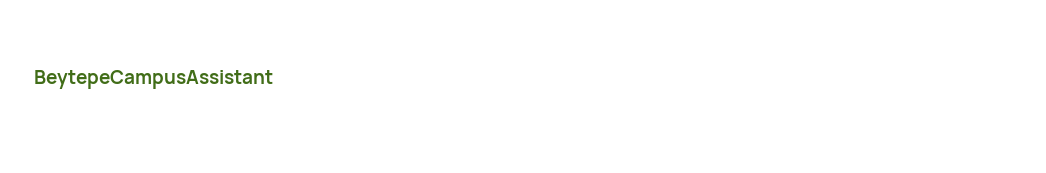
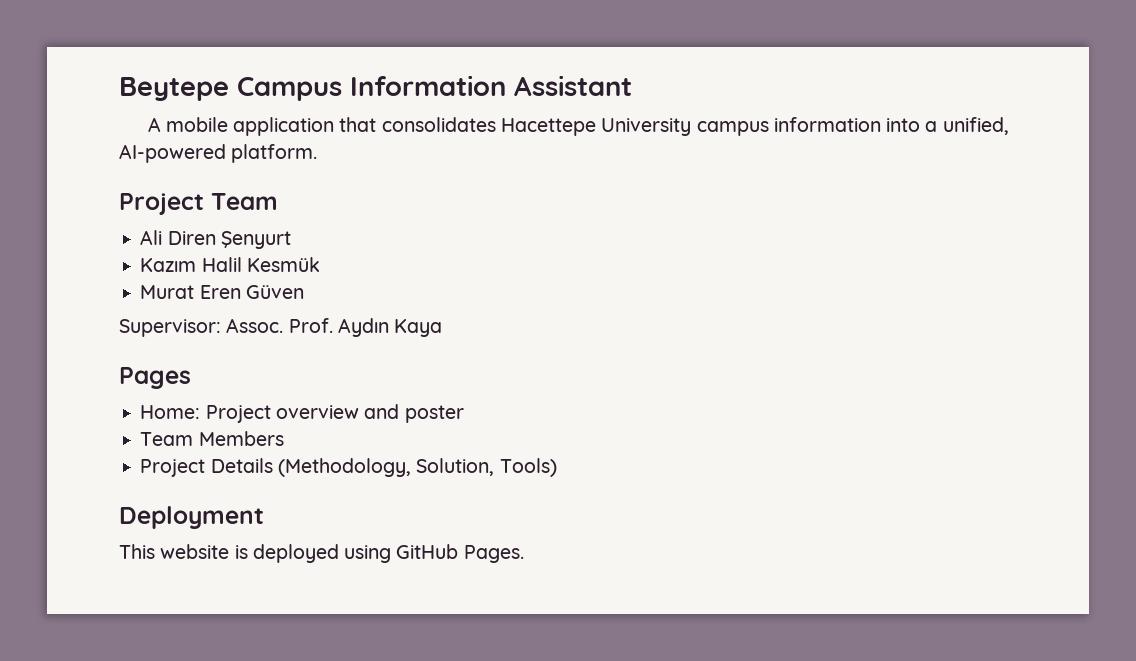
- BeytepeCampusAssistant
+ Beytepe Campus Information Assistant
+ A mobile application that consolidates Hacettepe University campus information into a unified, AI-powered platform.
+ Project Team
+ Ali Diren Şenyurt
+ Kazım Halil Kesmük
+ Murat Eren Güven
+ Supervisor: Assoc. Prof. Aydın Kaya
+ Pages
+ Home: Project overview and poster
+ Team Members
+ Project Details (Methodology, Solution, Tools)
+ Deployment
+ This website is deployed using GitHub Pages.

